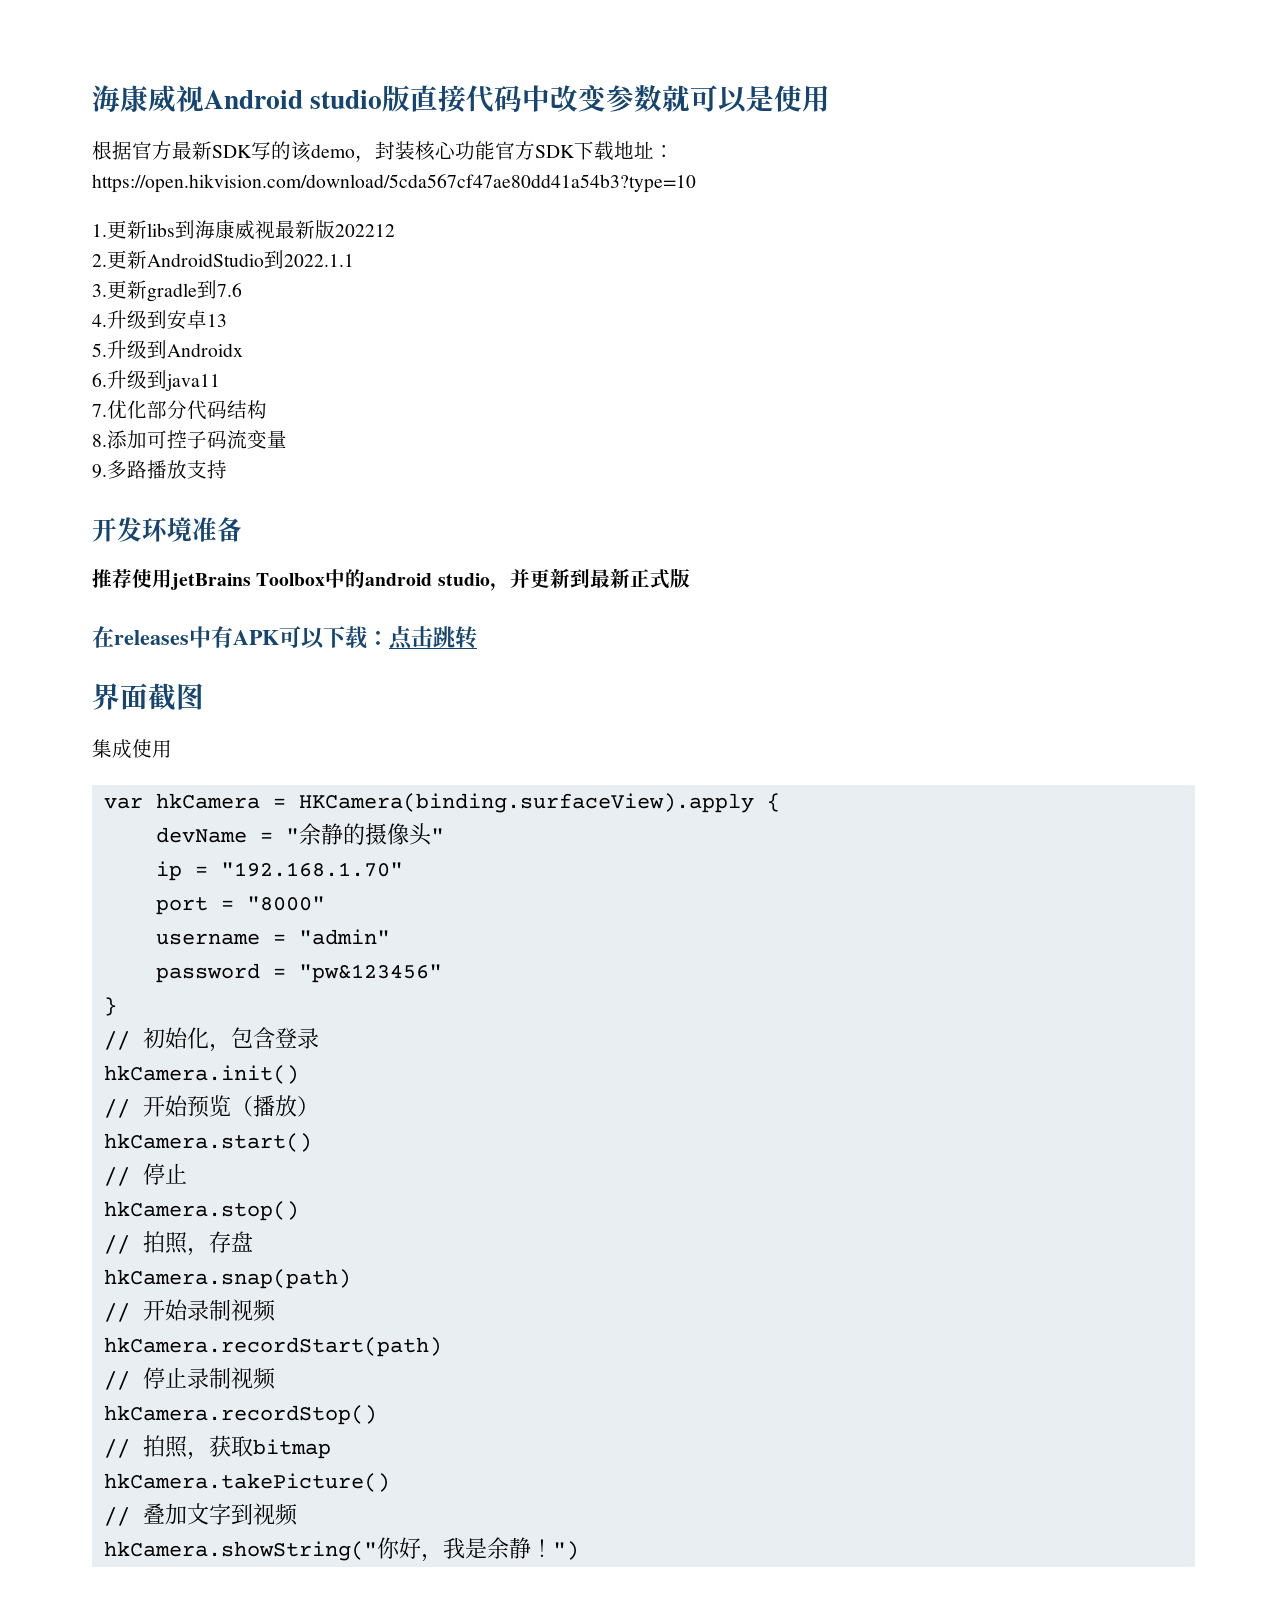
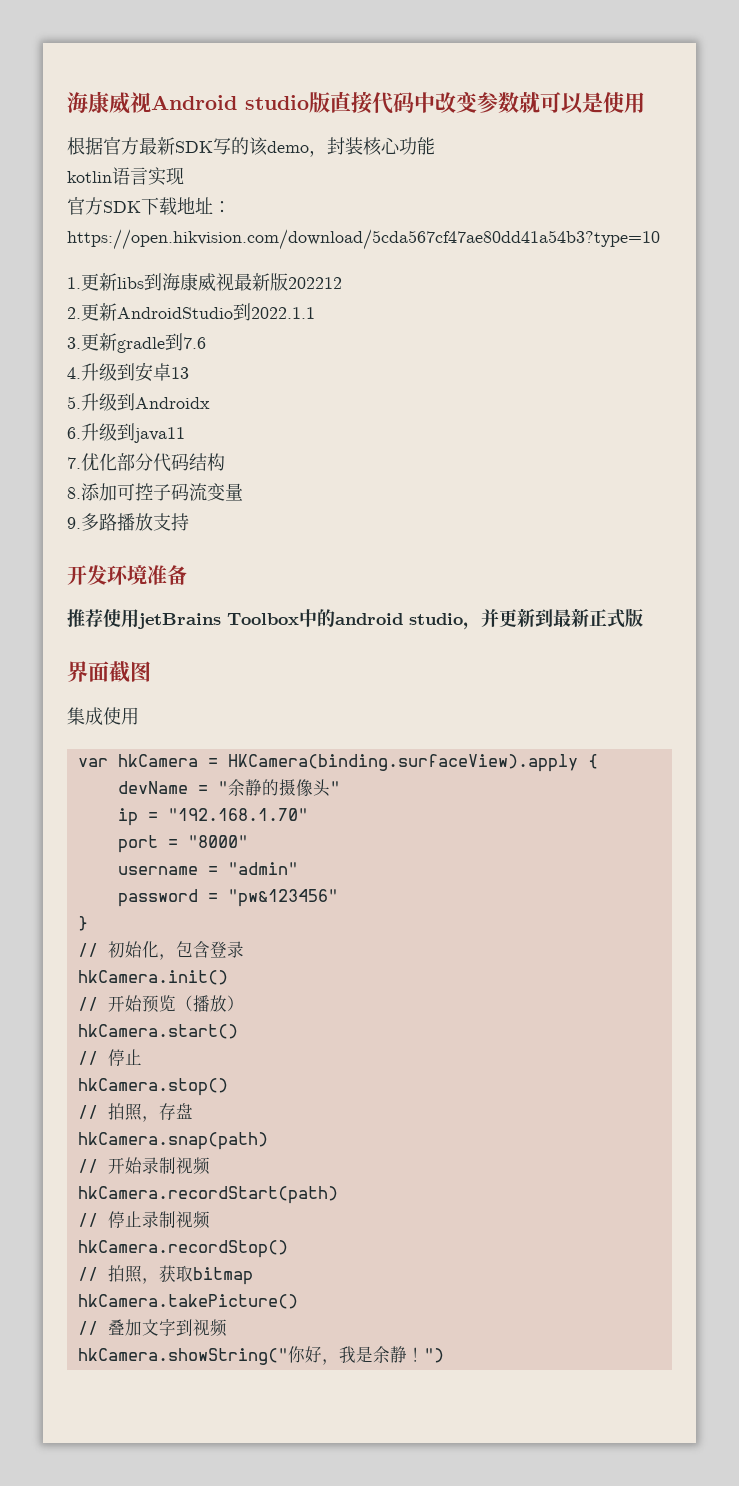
- 根据官方最新SDK写的该demo，封装核心功能官方SDK下载地址：https://open.hikvision.com/download/5cda567cf47ae80dd41a54b3?type=10
+ 根据官方最新SDK写的该demo，封装核心功能
+ kotlin语言实现
+ 官方SDK下载地址：https://open.hikvision.com/download/5cda567cf47ae80dd41a54b3?type=10
- 在releases中有APK可以下载：点击跳转

